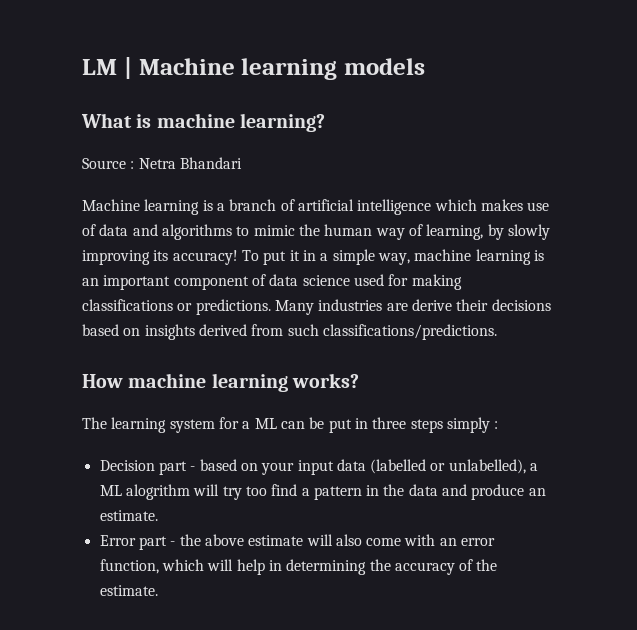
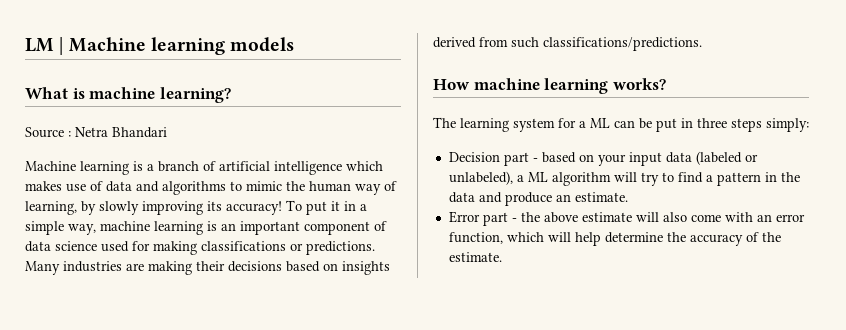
- Many industries are derive their decisions based on insights derived from such classifications/predictions.
+ Many industries are making their decisions based on insights derived from such classifications/predictions.
- The learning system for a ML can be put in three steps simply :
+ The learning system for a ML can be put in three steps simply:
- Decision part - based on your input data (labelled or unlabelled), a ML alogrithm will try too find a pattern in the data and produce an estimate.
+ Decision part - based on your input data (labeled or unlabeled), a ML algorithm will try to find a pattern in the data and produce an estimate.
- Error part - the above estimate will also come with an error function, which will help in determining the accuracy of the estimate.
+ Error part - the above estimate will also come with an error function, which will help determine the accuracy of the estimate.

